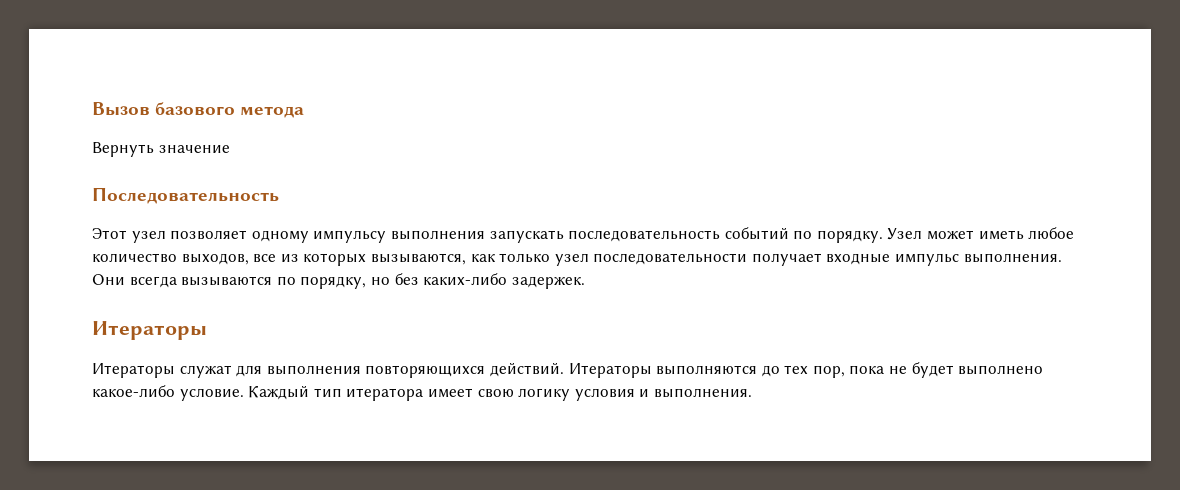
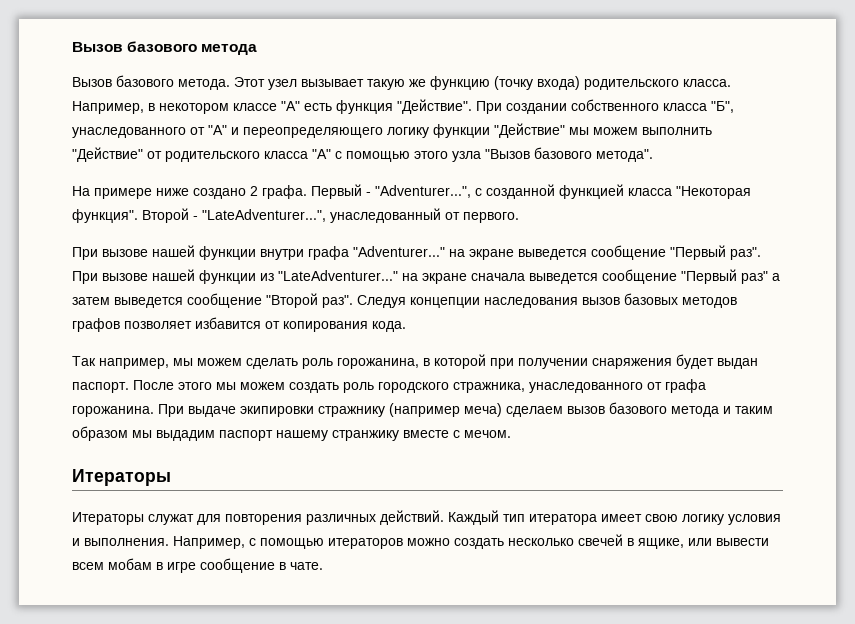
- Вернуть значение
- Последовательность
- Этот узел позволяет одному импульсу выполнения запускать последовательность событий по порядку. Узел может иметь любое количество выходов, все из которых вызываются, как только узел последовательности получает входные импульс выполнения. Они всегда вызываются по порядку, но без каких-либо задержек.
+ Вызов базового метода. Этот узел вызывает такую же функцию (точку входа) родительского класса. Например, в некотором классе "А" есть функция "Действие". При создании собственного класса "Б", унаследованного от "А" и переопределяющего логику функции "Действие" мы можем выполнить "Действие" от родительского класса "А" с помощью этого узла "Вызов базового метода".
+ На примере ниже создано 2 графа. Первый - "Adventurer...", с созданной функцией класса "Некоторая функция". Второй - "LateAdventurer...", унаследованный от первого.
+ При вызове нашей функции внутри графа "Adventurer..." на экране выведется сообщение "Первый раз". При вызове нашей функции из "LateAdventurer..." на экране сначала выведется сообщение "Первый раз" а затем выведется сообщение "Второй раз". Следуя концепции наследования вызов базовых методов графов позволяет избавится от копирования кода.
+ Так например, мы можем сделать роль горожанина, в которой при получении снаряжения будет выдан паспорт. После этого мы можем создать роль городского стражника, унаследованного от графа горожанина. При выдаче экипировки стражнику (например меча) сделаем вызов базового метода и таким образом мы выдадим паспорт нашему странжику вместе с мечом.
  Итераторы
- Итераторы служат для выполнения повторяющихся действий. Итераторы выполняются до тех пор, пока не будет выполнено какое-либо условие.
+ Итераторы служат для повторения различных действий.
+ Например, с помощью итераторов можно создать несколько свечей в ящике, или вывести всем мобам в игре сообщение в чате.

